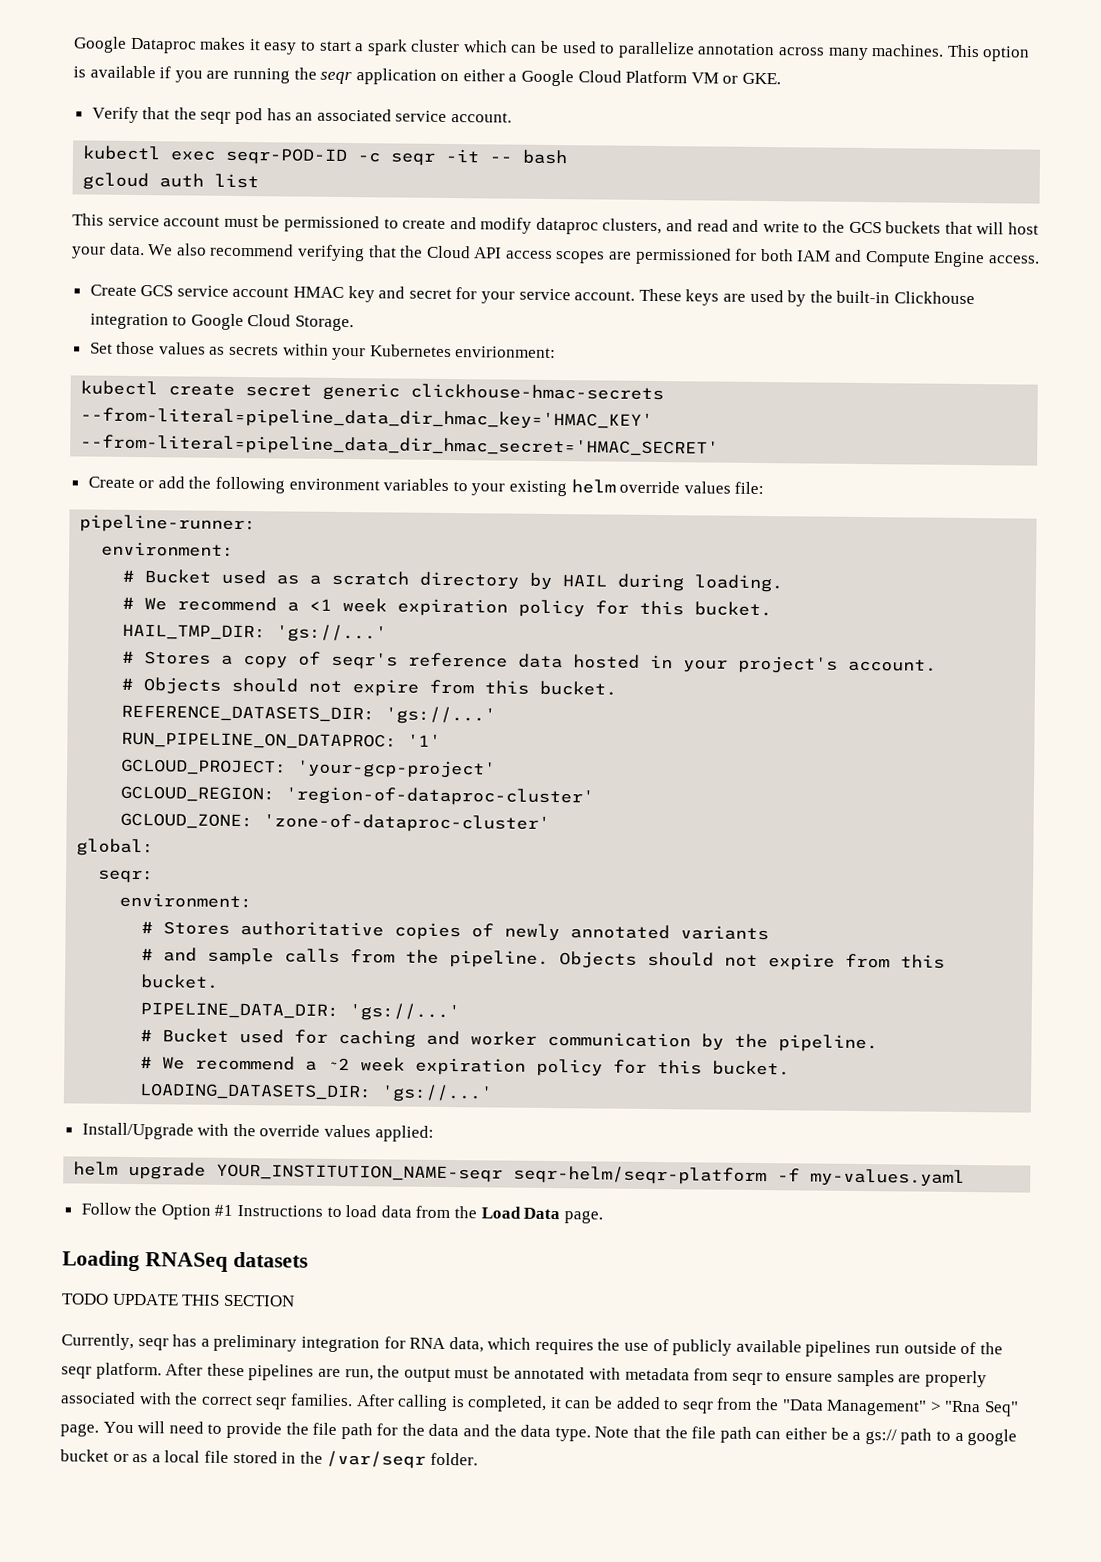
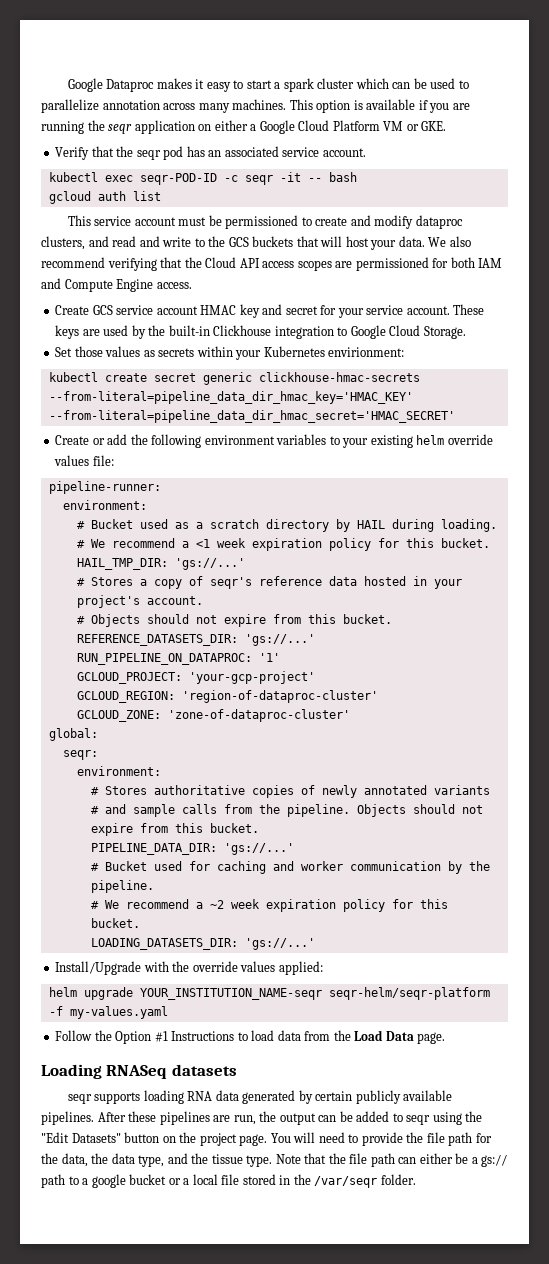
- TODO UPDATE THIS SECTION
- Currently, seqr has a preliminary integration for RNA data, which requires the use of publicly available pipelines run outside of the seqr platform.
+ seqr supports loading RNA data generated by certain publicly available pipelines.
- After these pipelines are run, the output must be annotated with metadata from seqr to ensure samples are properly associated with the correct seqr families. After calling is completed, it can be added to seqr from the "Data Management" > "Rna Seq" page.
+ After these pipelines are run, the output can be added to seqr using the "Edit Datasets" button on the project page.
- You will need to provide the file path for the data and the data type.
+ You will need to provide the file path for the data, the data type, and the tissue type.
- Note that the file path can either be a gs:// path to a google bucket or as a local file stored in the /var/seqr folder.
+ Note that the file path can either be a gs:// path to a google bucket or a local file stored in the /var/seqr folder.

